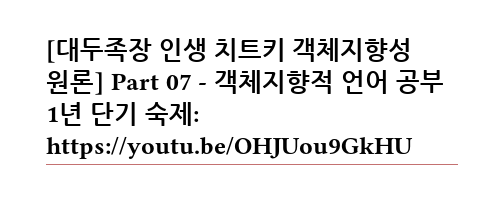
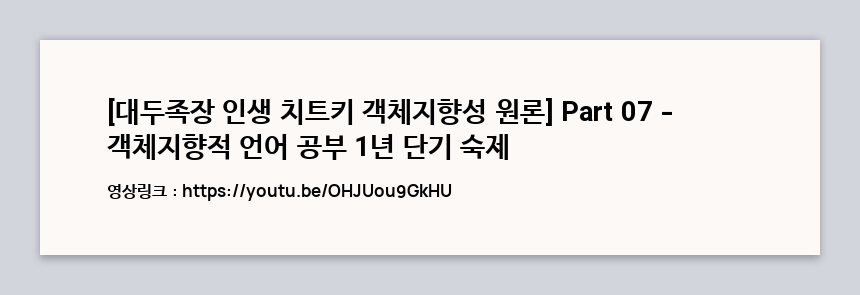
- [대두족장 인생 치트키 객체지향성 원론] Part 07 - 객체지향적 언어 공부 1년 단기 숙제: https://youtu.be/OHJUou9GkHU
+ [대두족장 인생 치트키 객체지향성 원론] Part 07 - 객체지향적 언어 공부 1년 단기 숙제
+ 영상링크 : https://youtu.be/OHJUou9GkHU

